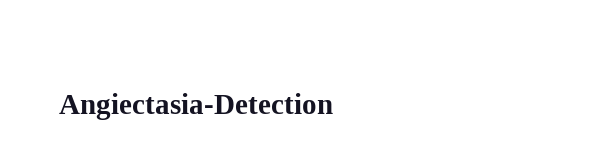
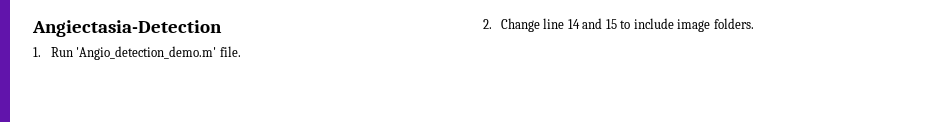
+ 1. Run 'Angio_detection_demo.m' file.
+ 2. Change line 14 and 15 to include image folders.

